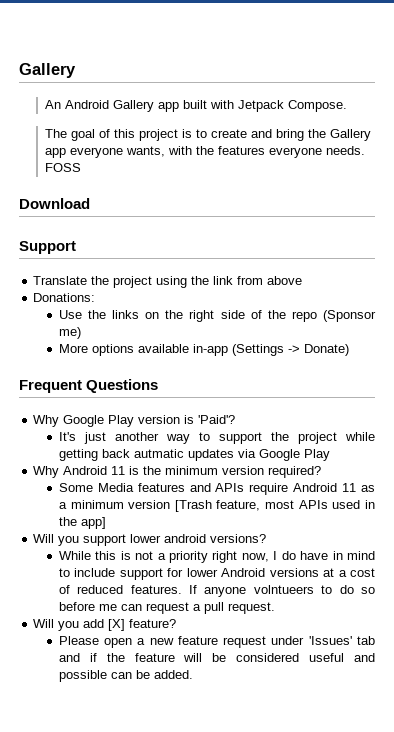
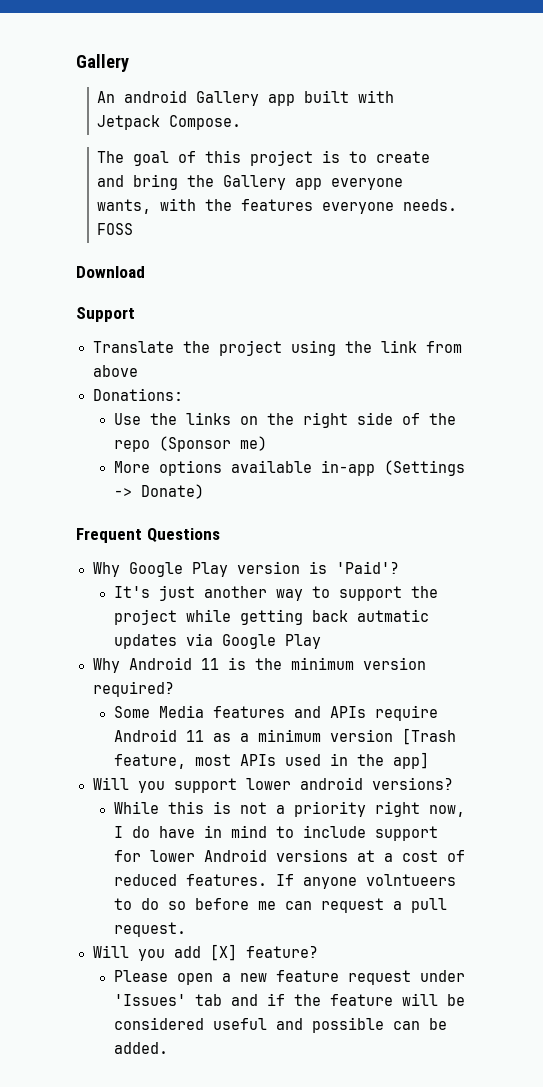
- An Android Gallery app built with Jetpack Compose.
+ An android Gallery app built with Jetpack Compose.

